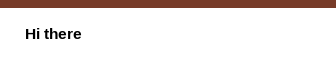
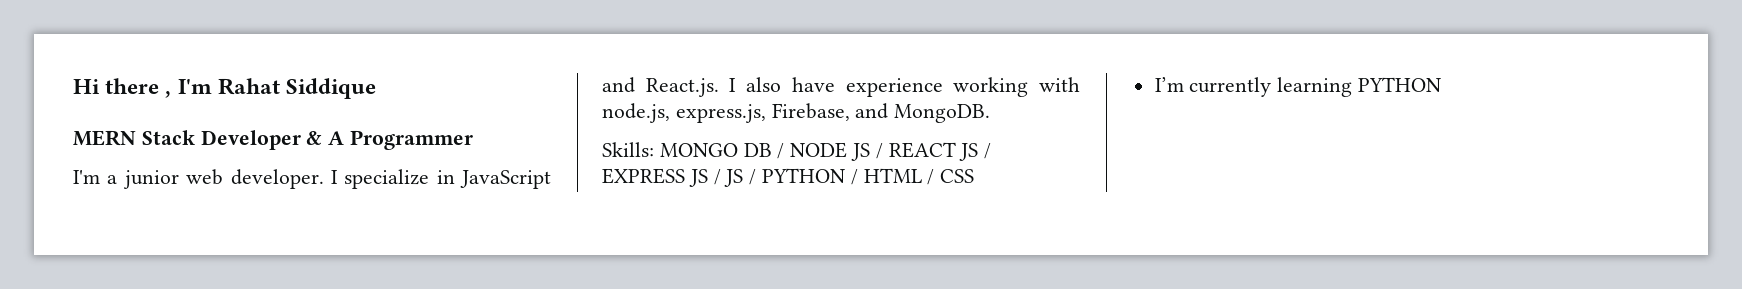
- Hi there
+ Hi there , I'm Rahat Siddique
+ MERN Stack Developer & A Programmer
+ I'm a junior web developer. I specialize in JavaScript and React.js. I also have experience working with node.js, express.js, Firebase, and MongoDB.
+ Skills: MONGO DB / NODE JS / REACT JS / EXPRESS JS / JS / PYTHON / HTML / CSS
+ I’m currently learning PYTHON

